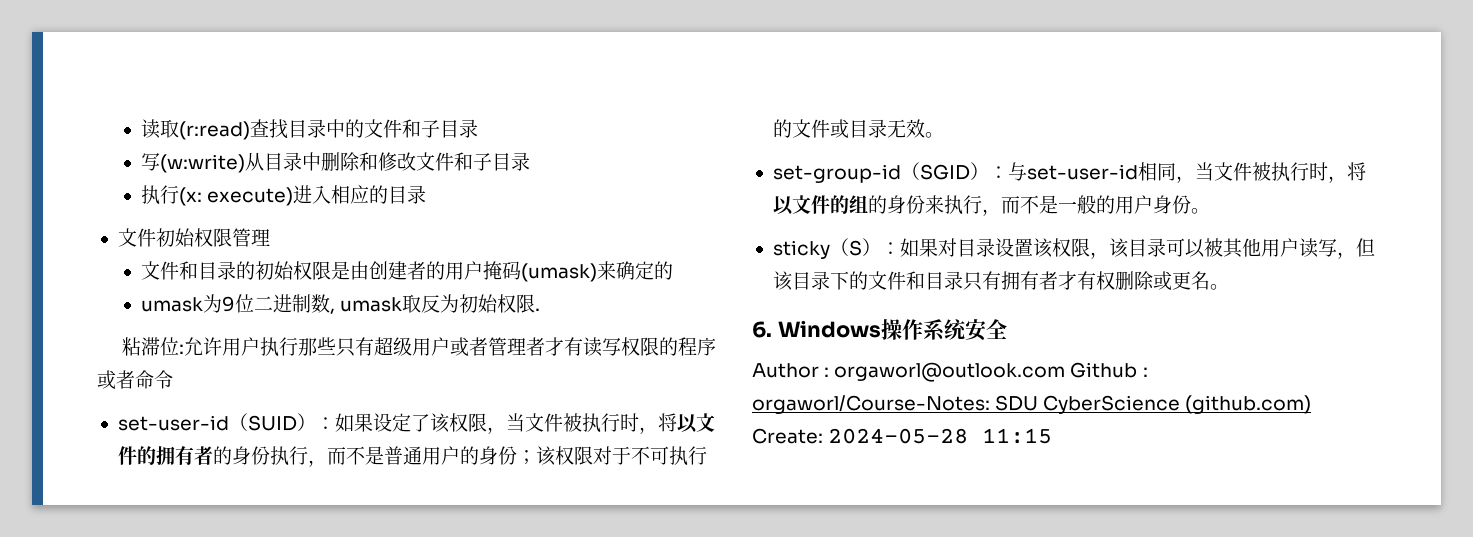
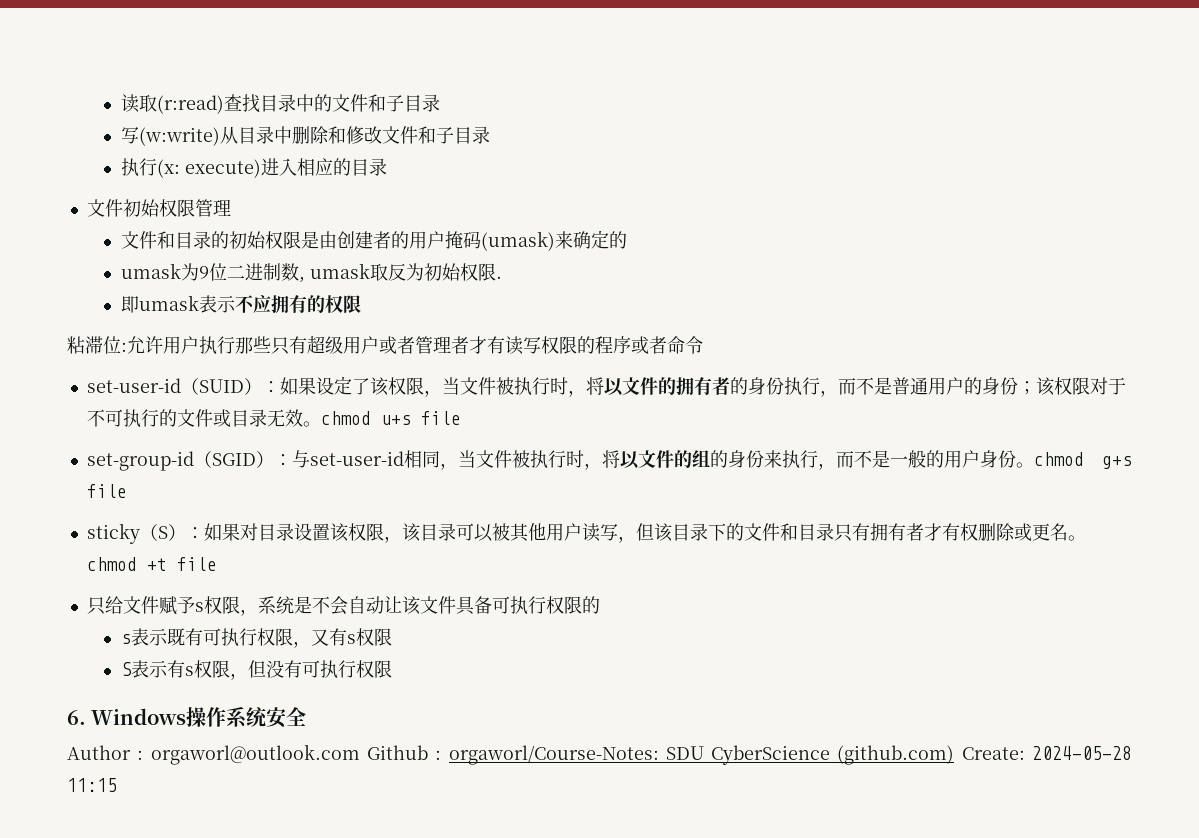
+ 即umask表示不应拥有的权限
- set-user-id（SUID）：如果设定了该权限，当文件被执行时，将以文件的拥有者的身份执行，而不是普通用户的身份；该权限对于不可执行的文件或目录无效。
+ set-user-id（SUID）：如果设定了该权限，当文件被执行时，将以文件的拥有者的身份执行，而不是普通用户的身份；该权限对于不可执行的文件或目录无效。chmod u+s file
- set-group-id（SGID）：与set-user-id相同，当文件被执行时，将以文件的组的身份来执行，而不是一般的用户身份。
+ set-group-id（SGID）：与set-user-id相同，当文件被执行时，将以文件的组的身份来执行，而不是一般的用户身份。chmod g+s file
- sticky（S）：如果对目录设置该权限，该目录可以被其他用户读写，但该目录下的文件和目录只有拥有者才有权删除或更名。
+ sticky（S）：如果对目录设置该权限，该目录可以被其他用户读写，但该目录下的文件和目录只有拥有者才有权删除或更名。chmod +t file
+ 只给文件赋予s权限，系统是不会自动让该文件具备可执行权限的
+ s表示既有可执行权限，又有s权限
+ S表示有s权限，但没有可执行权限

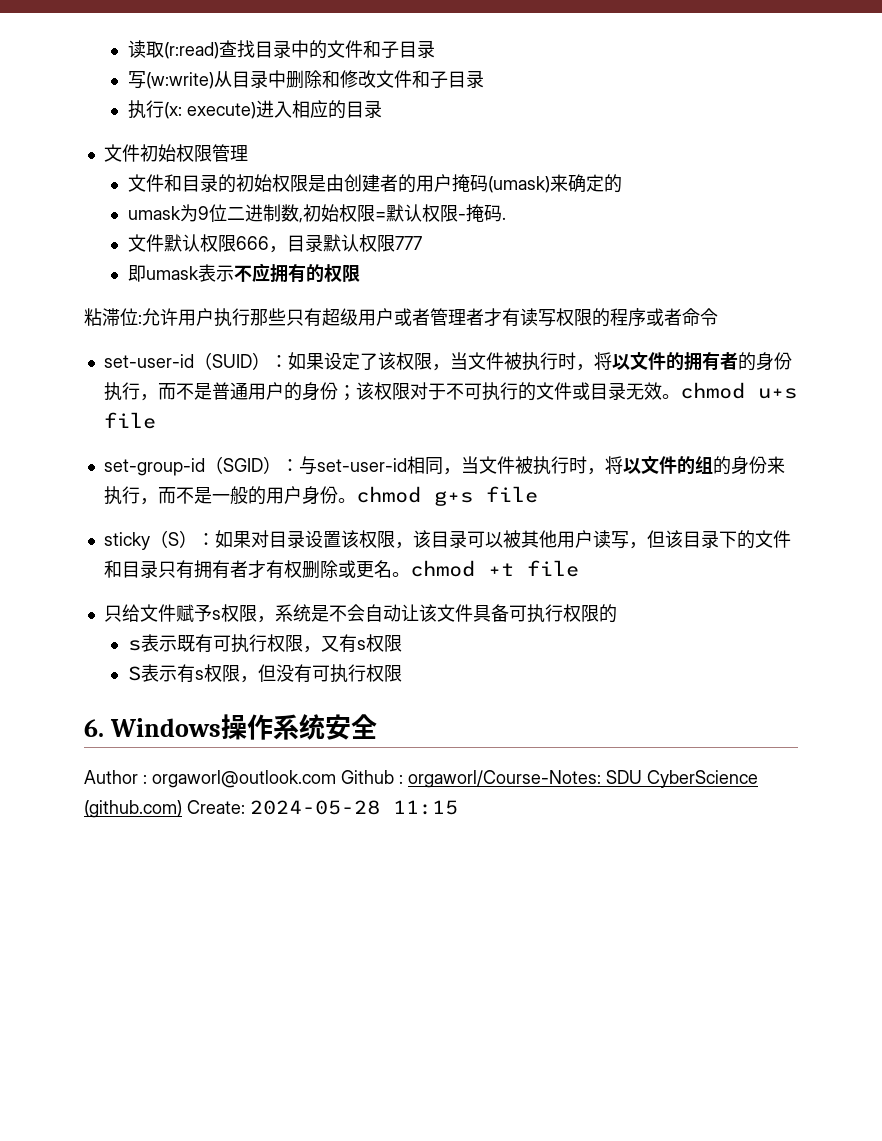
- umask为9位二进制数, umask取反为初始权限.
+ umask为9位二进制数,初始权限=默认权限-掩码.
+ 文件默认权限666，目录默认权限777

